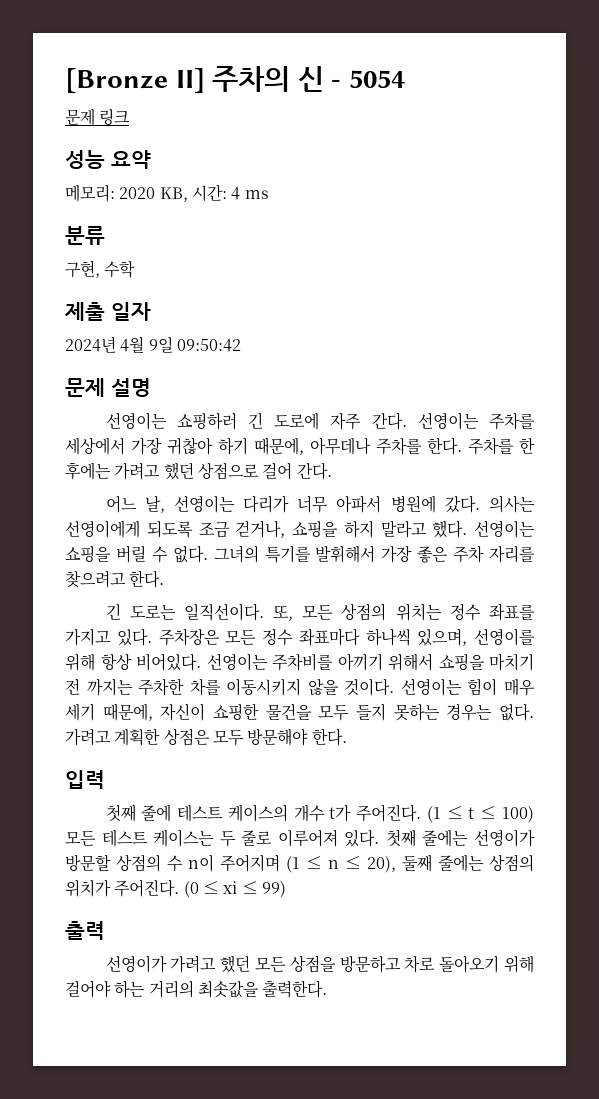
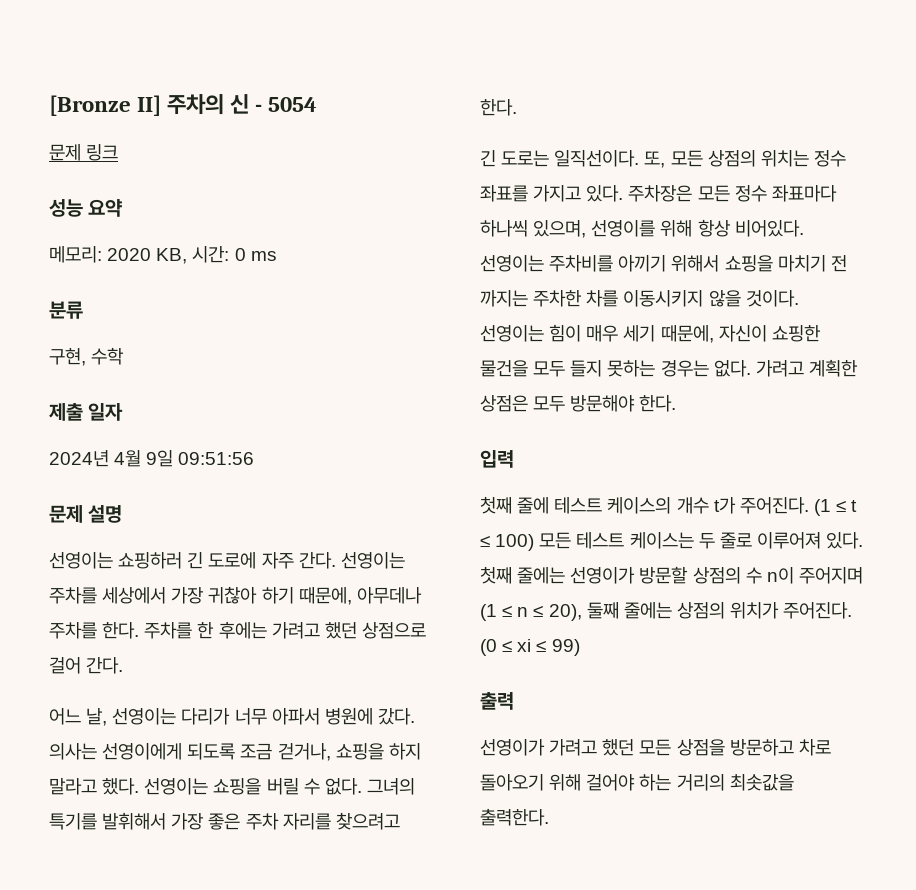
- 메모리: 2020 KB, 시간: 4 ms
+ 메모리: 2020 KB, 시간: 0 ms
- 2024년 4월 9일 09:50:42
+ 2024년 4월 9일 09:51:56

